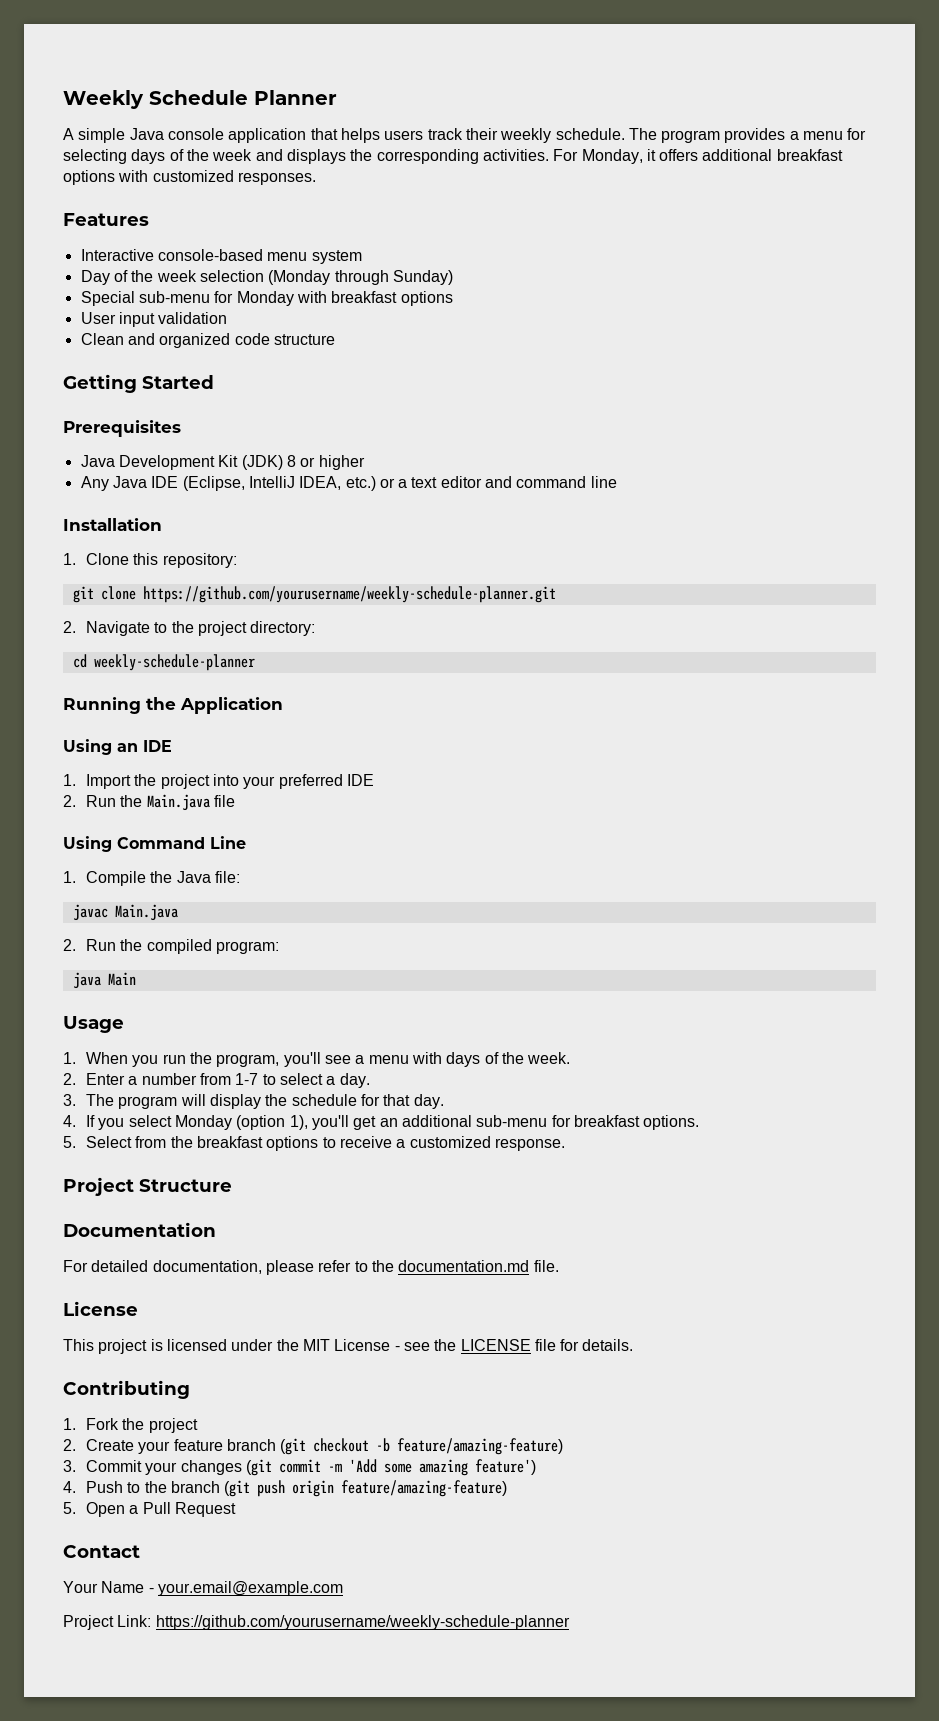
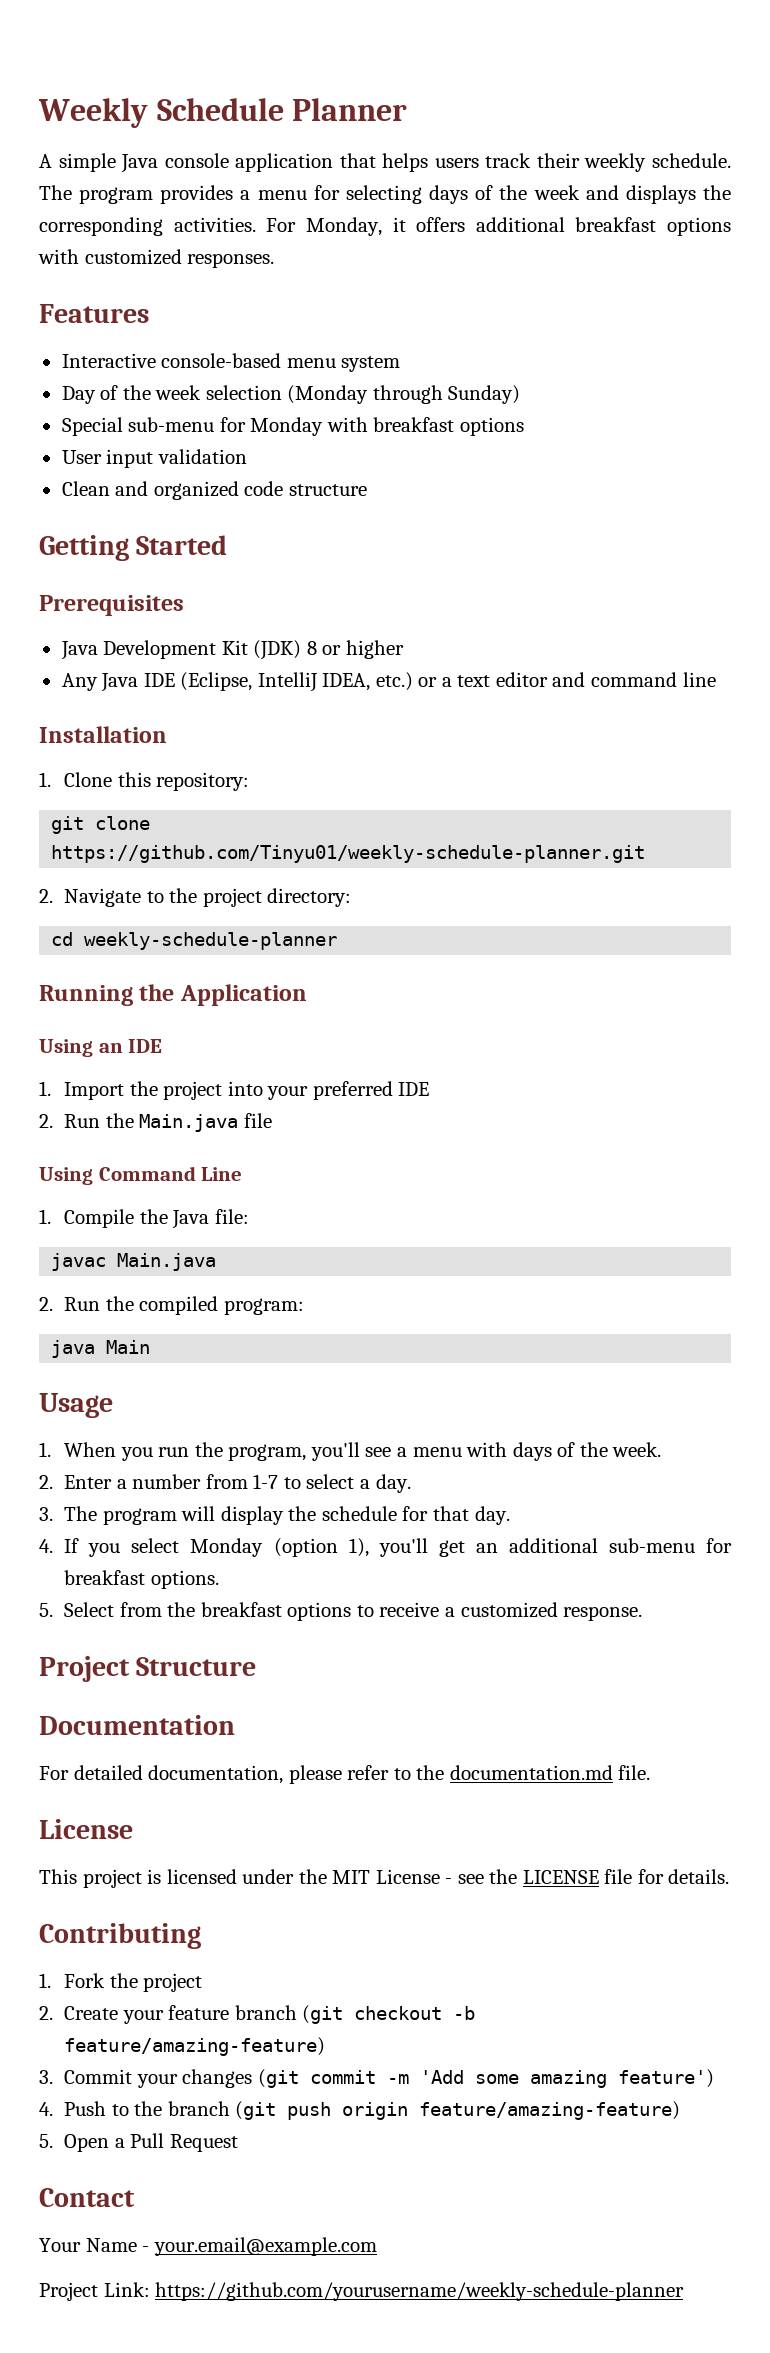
- git clone https://github.com/yourusername/weekly-schedule-planner.git
+ git clone https://github.com/Tinyu01/weekly-schedule-planner.git

